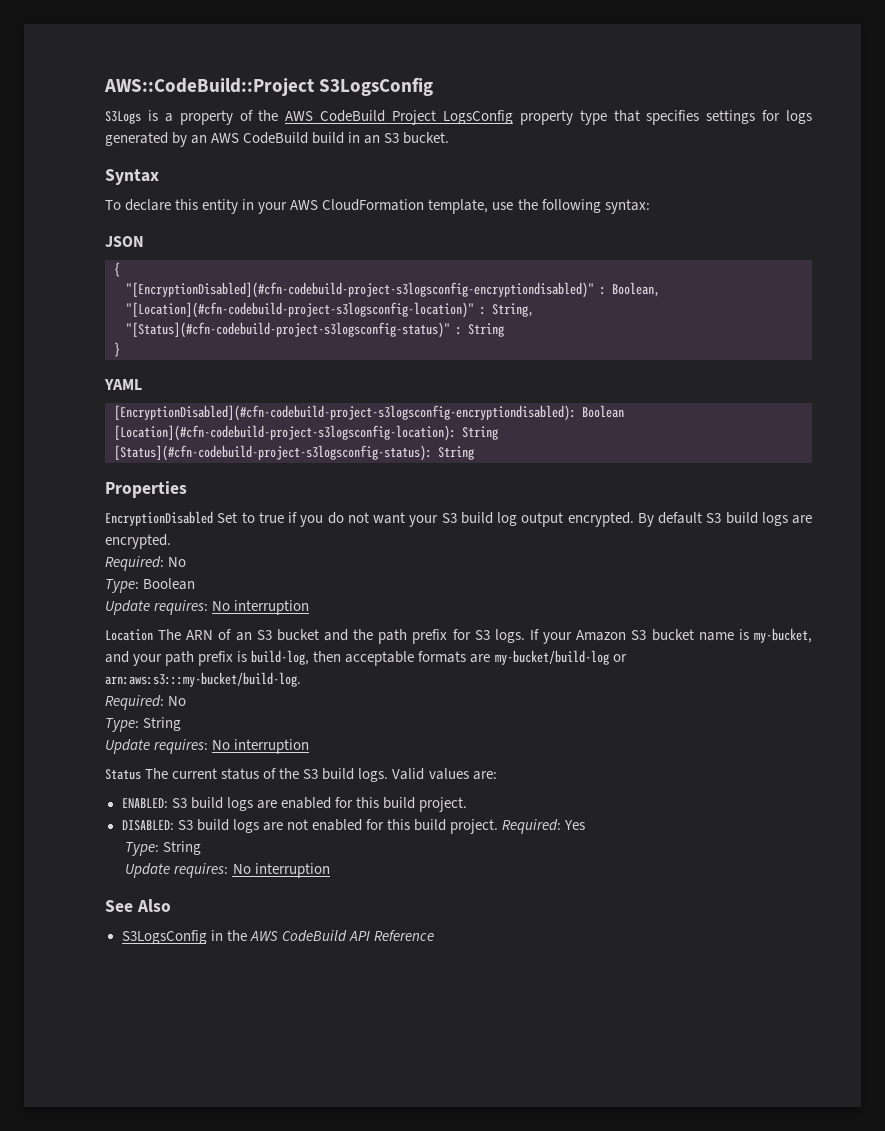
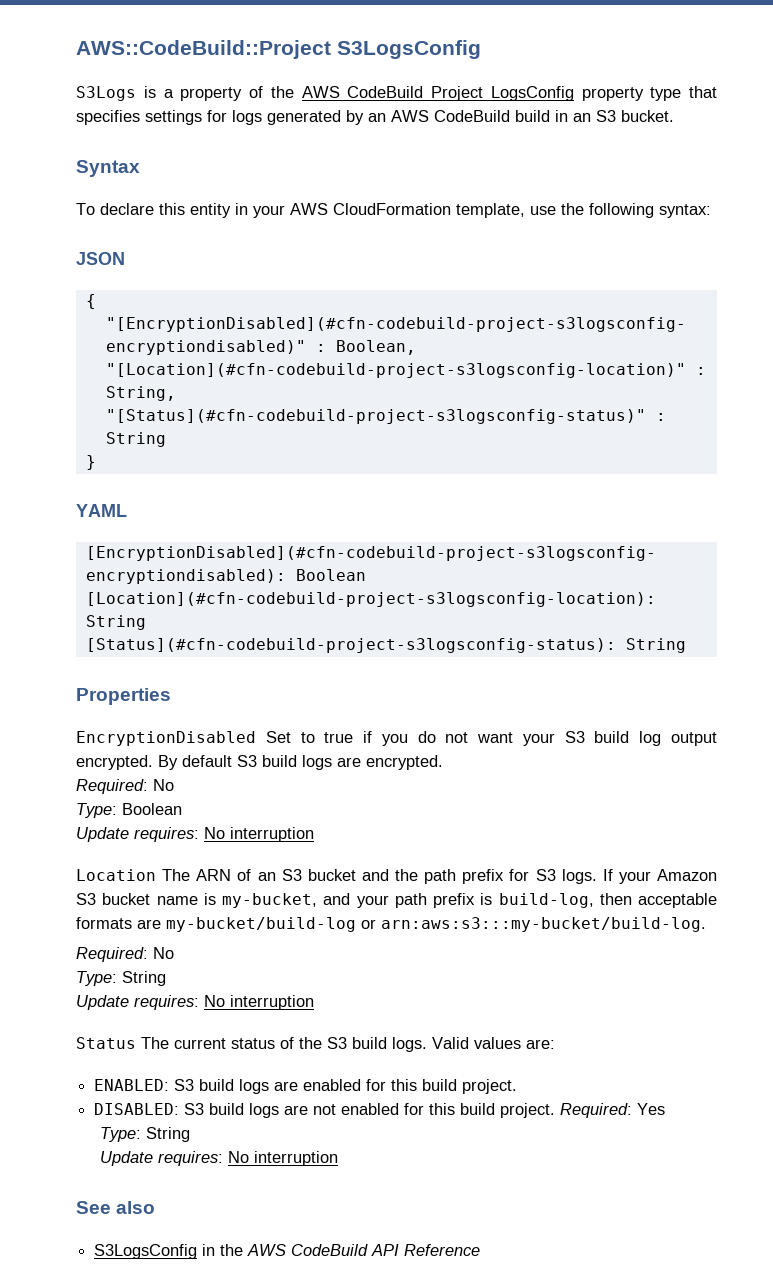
- See Also
+ See also

